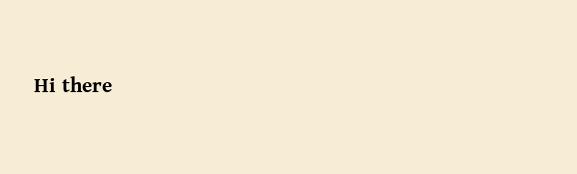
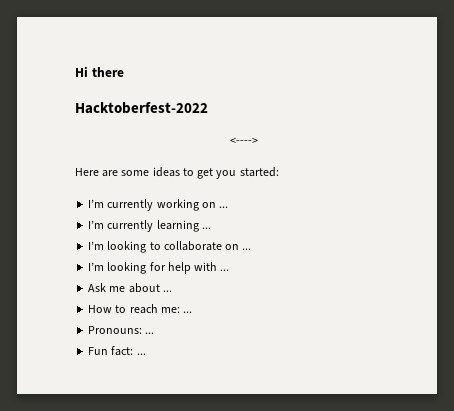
+ Hacktoberfest-2022
+ <---->
+ Here are some ideas to get you started:
+ I’m currently working on ...
+ I’m currently learning ...
+ I’m looking to collaborate on ...
+ I’m looking for help with ...
+ Ask me about ...
+ How to reach me: ...
+ Pronouns: ...
+ Fun fact: ...

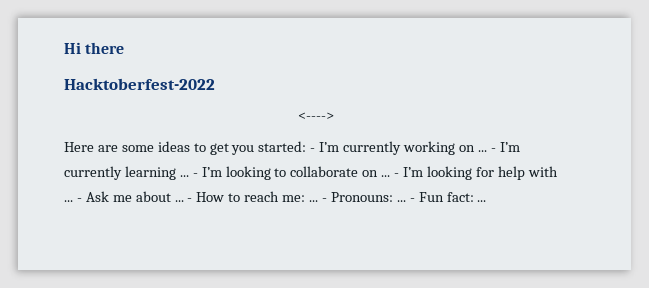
- Here are some ideas to get you started:
- I’m currently working on ...
- I’m currently learning ...
- I’m looking to collaborate on ...
- I’m looking for help with ...
- Ask me about ...
- How to reach me: ...
- Pronouns: ...
- Fun fact: ...
+ Here are some ideas to get you started: - I’m currently working on ... - I’m currently learning ... - I’m looking to collaborate on ... - I’m looking for help with ... - Ask me about ... - How to reach me: ... - Pronouns: ... - Fun fact: ...

